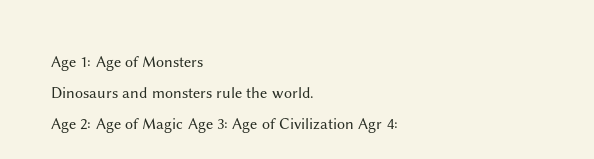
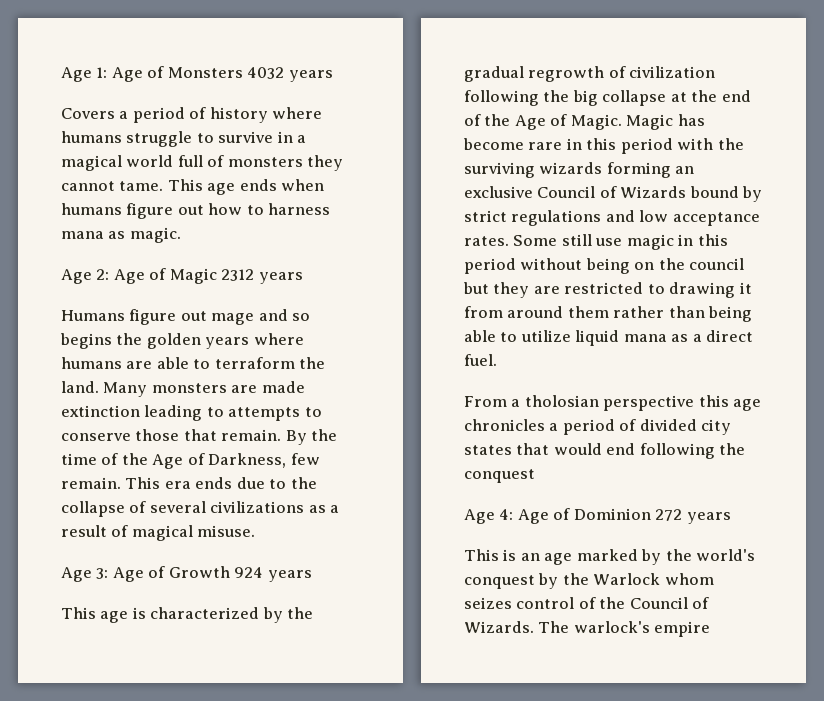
- Age 1: Age of Monsters
- Dinosaurs and monsters rule the world.
+ Age 1: Age of Monsters 4032 years
+ Covers a period of history where humans struggle to survive in a magical world full of monsters they cannot tame. This age ends when humans figure out how to harness mana as magic.
- Age 2: Age of Magic Age 3: Age of Civilization Agr 4:
+ Age 2: Age of Magic 2312 years
+ Humans figure out mage and so begins the golden years where humans are able to terraform the land. Many monsters are made extinction leading to attempts to conserve those that remain. By the time of the Age of Darkness, few remain. This era ends due to the collapse of several civilizations as a result of magical misuse.
+ Age 3: Age of Growth 924 years
+ This age is characterized by the gradual regrowth of civilization following the big collapse at the end of the Age of Magic. Magic has become rare in this period with the surviving wizards forming an exclusive Council of Wizards bound by strict regulations and low acceptance rates. Some still use magic in this period without being on the council but they are restricted to drawing it from around them rather than being able to utilize liquid mana as a direct fuel.
+ From a tholosian perspective this age chronicles a period of divided city states that would end following the conquest
+ Age 4: Age of Dominion 272 years
+ This is an age marked by the world's conquest by the Warlock whom seizes control of the Council of Wizards. The warlock's empire

